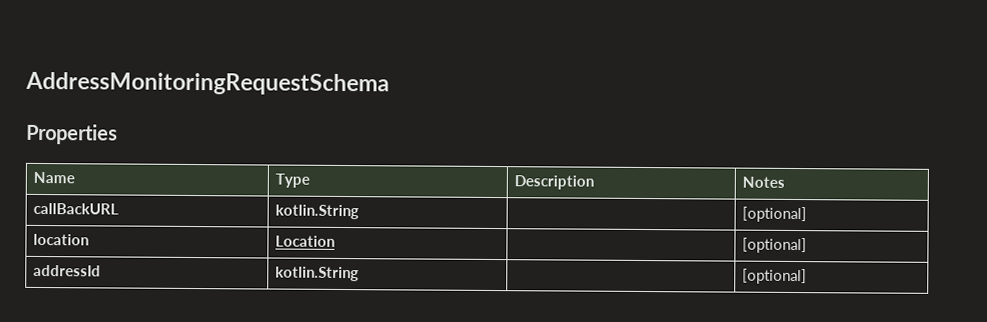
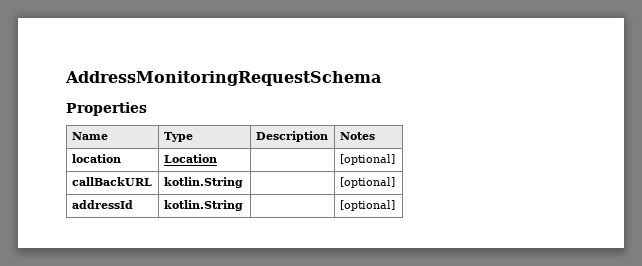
+ location | Location | | [optional]
  callBackURL | kotlin.String | | [optional]
- location | Location | | [optional]

